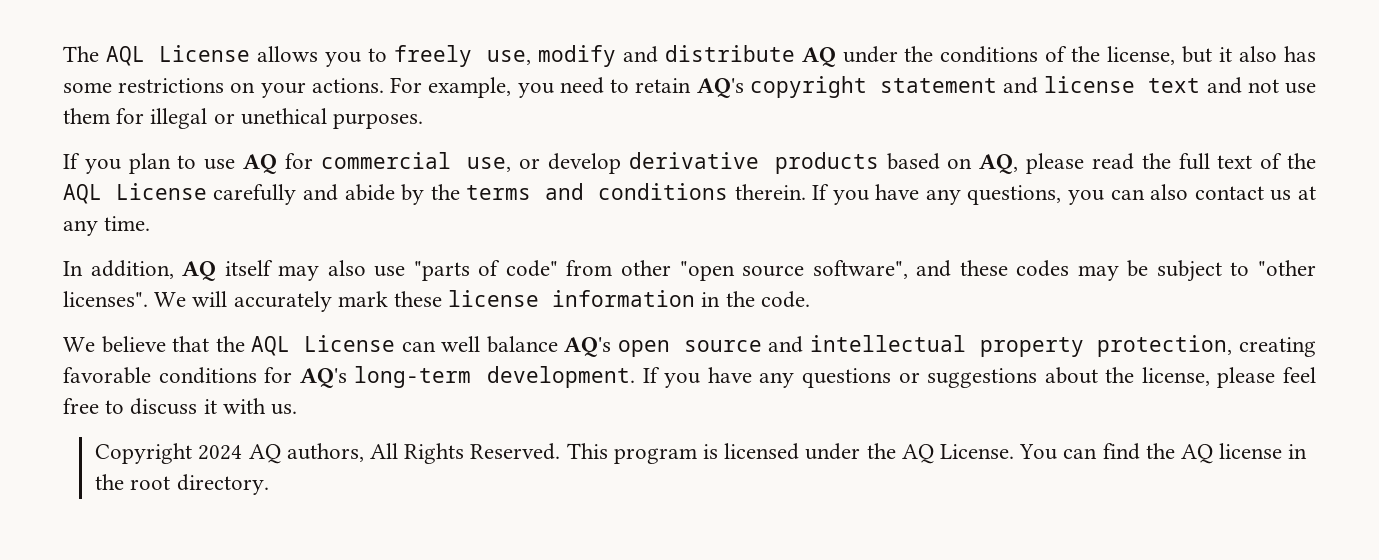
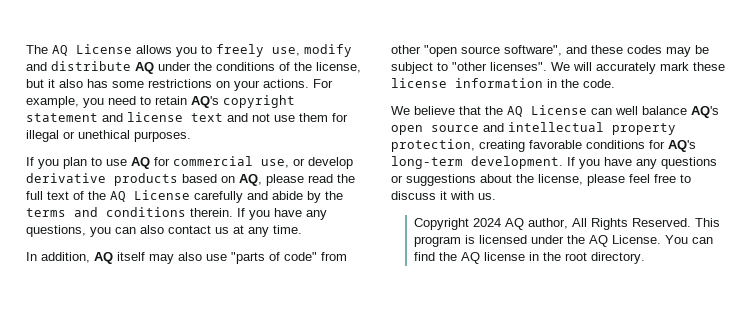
- The AQL License allows you to freely use, modify and distribute AQ under the conditions of the license, but it also has some restrictions on your actions.
+ The AQ License allows you to freely use, modify and distribute AQ under the conditions of the license, but it also has some restrictions on your actions.
- If you plan to use AQ for commercial use, or develop derivative products based on AQ, please read the full text of the AQL License carefully and abide by the terms and conditions therein.
+ If you plan to use AQ for commercial use, or develop derivative products based on AQ, please read the full text of the AQ License carefully and abide by the terms and conditions therein.
- We believe that the AQL License can well balance AQ's open source and intellectual property protection, creating favorable conditions for AQ's long-term development.
+ We believe that the AQ License can well balance AQ's open source and intellectual property protection, creating favorable conditions for AQ's long-term development.
- Copyright 2024 AQ authors, All Rights Reserved.
+ Copyright 2024 AQ author, All Rights Reserved.

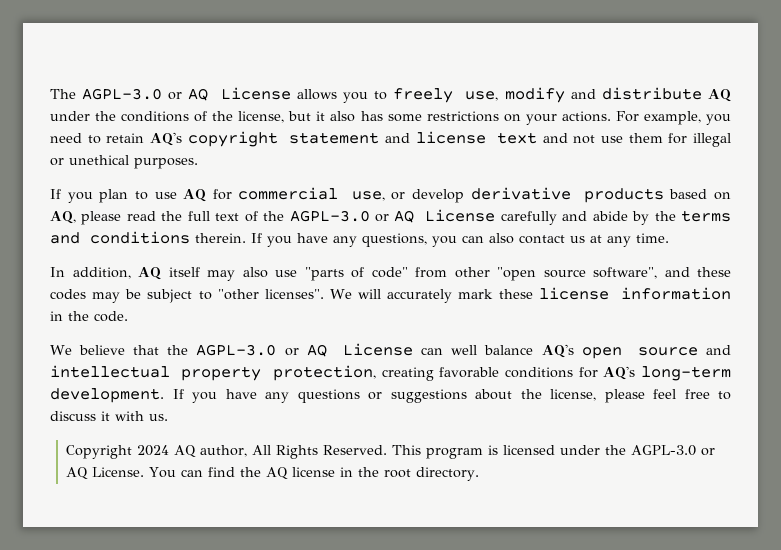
- The AQ License allows you to freely use, modify and distribute AQ under the conditions of the license, but it also has some restrictions on your actions.
+ The AGPL-3.0 or AQ License allows you to freely use, modify and distribute AQ under the conditions of the license, but it also has some restrictions on your actions.
- If you plan to use AQ for commercial use, or develop derivative products based on AQ, please read the full text of the AQ License carefully and abide by the terms and conditions therein.
+ If you plan to use AQ for commercial use, or develop derivative products based on AQ, please read the full text of the AGPL-3.0 or AQ License carefully and abide by the terms and conditions therein.
- We believe that the AQ License can well balance AQ's open source and intellectual property protection, creating favorable conditions for AQ's long-term development.
+ We believe that the AGPL-3.0 or AQ License can well balance AQ's open source and intellectual property protection, creating favorable conditions for AQ's long-term development.
- This program is licensed under the AQ License.
+ This program is licensed under the AGPL-3.0 or AQ License.

